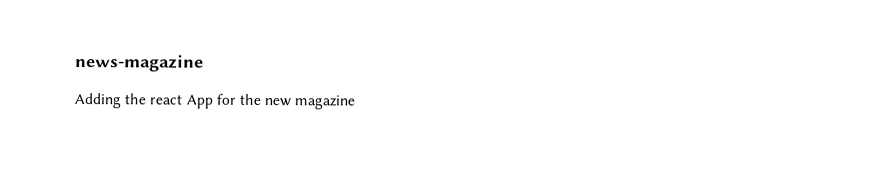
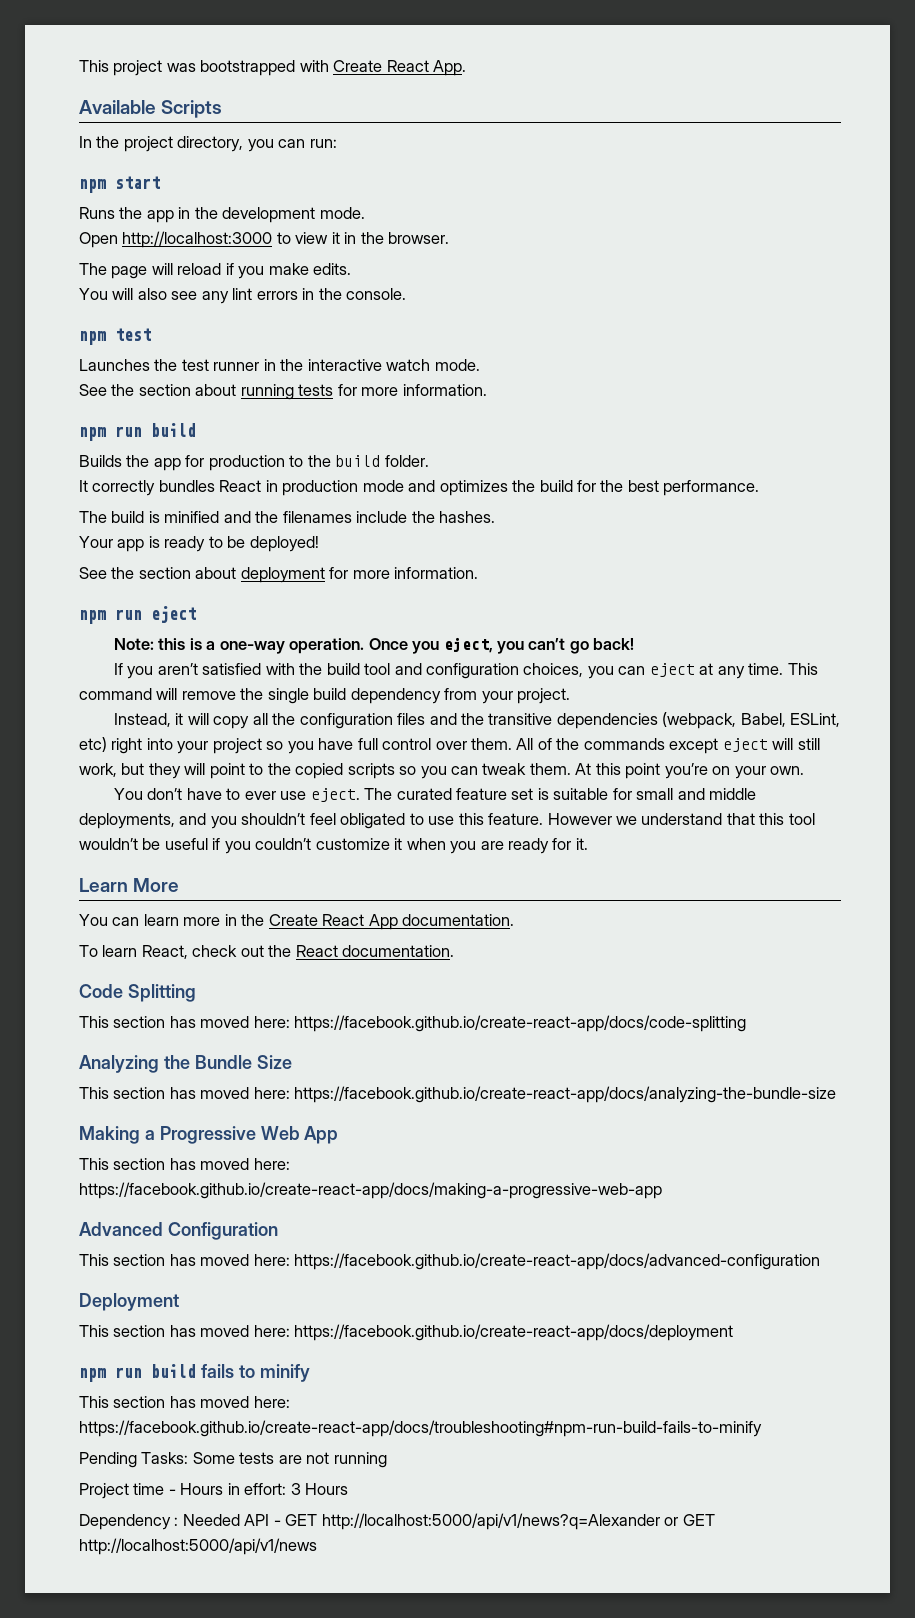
- news-magazine
- Adding the react App for the new magazine
+ This project was bootstrapped with Create React App.
+ Available Scripts
+ In the project directory, you can run:
+ npm start
+ Runs the app in the development mode.
+ Open http://localhost:3000 to view it in the browser.
+ The page will reload if you make edits.
+ You will also see any lint errors in the console.
+ npm test
+ Launches the test runner in the interactive watch mode.
+ See the section about running tests for more information.
+ npm run build
+ Builds the app for production to the build folder.
+ It correctly bundles React in production mode and optimizes the build for the best performance.
+ The build is minified and the filenames include the hashes.
+ Your app is ready to be deployed!
+ See the section about deployment for more information.
+ npm run eject
+ Note: this is a one-way operation. Once you eject, you can’t go back!
+ If you aren’t satisfied with the build tool and configuration choices, you can eject at any time. This command will remove the single build dependency from your project.
+ Instead, it will copy all the configuration files and the transitive dependencies (webpack, Babel, ESLint, etc) right into your project so you have full control over them. All of the commands except eject will still work, but they will point to the copied scripts so you can tweak them. At this point you’re on your own.
+ You don’t have to ever use eject. The curated feature set is suitable for small and middle deployments, and you shouldn’t feel obligated to use this feature. However we understand that this tool wouldn’t be useful if you couldn’t customize it when you are ready for it.
+ Learn More
+ You can learn more in the Create React App documentation.
+ To learn React, check out the React documentation.
+ Code Splitting
+ This section has moved here: https://facebook.github.io/create-react-app/docs/code-splitting
+ Analyzing the Bundle Size
+ This section has moved here: https://facebook.github.io/create-react-app/docs/analyzing-the-bundle-size
+ Making a Progressive Web App
+ This section has moved here: https://facebook.github.io/create-react-app/docs/making-a-progressive-web-app
+ Advanced Configuration
+ This section has moved here: https://facebook.github.io/create-react-app/docs/advanced-configuration
+ Deployment
+ This section has moved here: https://facebook.github.io/create-react-app/docs/deployment
+ npm run build fails to minify
+ This section has moved here: https://facebook.github.io/create-react-app/docs/troubleshooting#npm-run-build-fails-to-minify
+ Pending Tasks: Some tests are not running
+ Project time - Hours in effort: 3 Hours
+ Dependency : Needed API - GET http://localhost:5000/api/v1/news?q=Alexander or GET http://localhost:5000/api/v1/news

